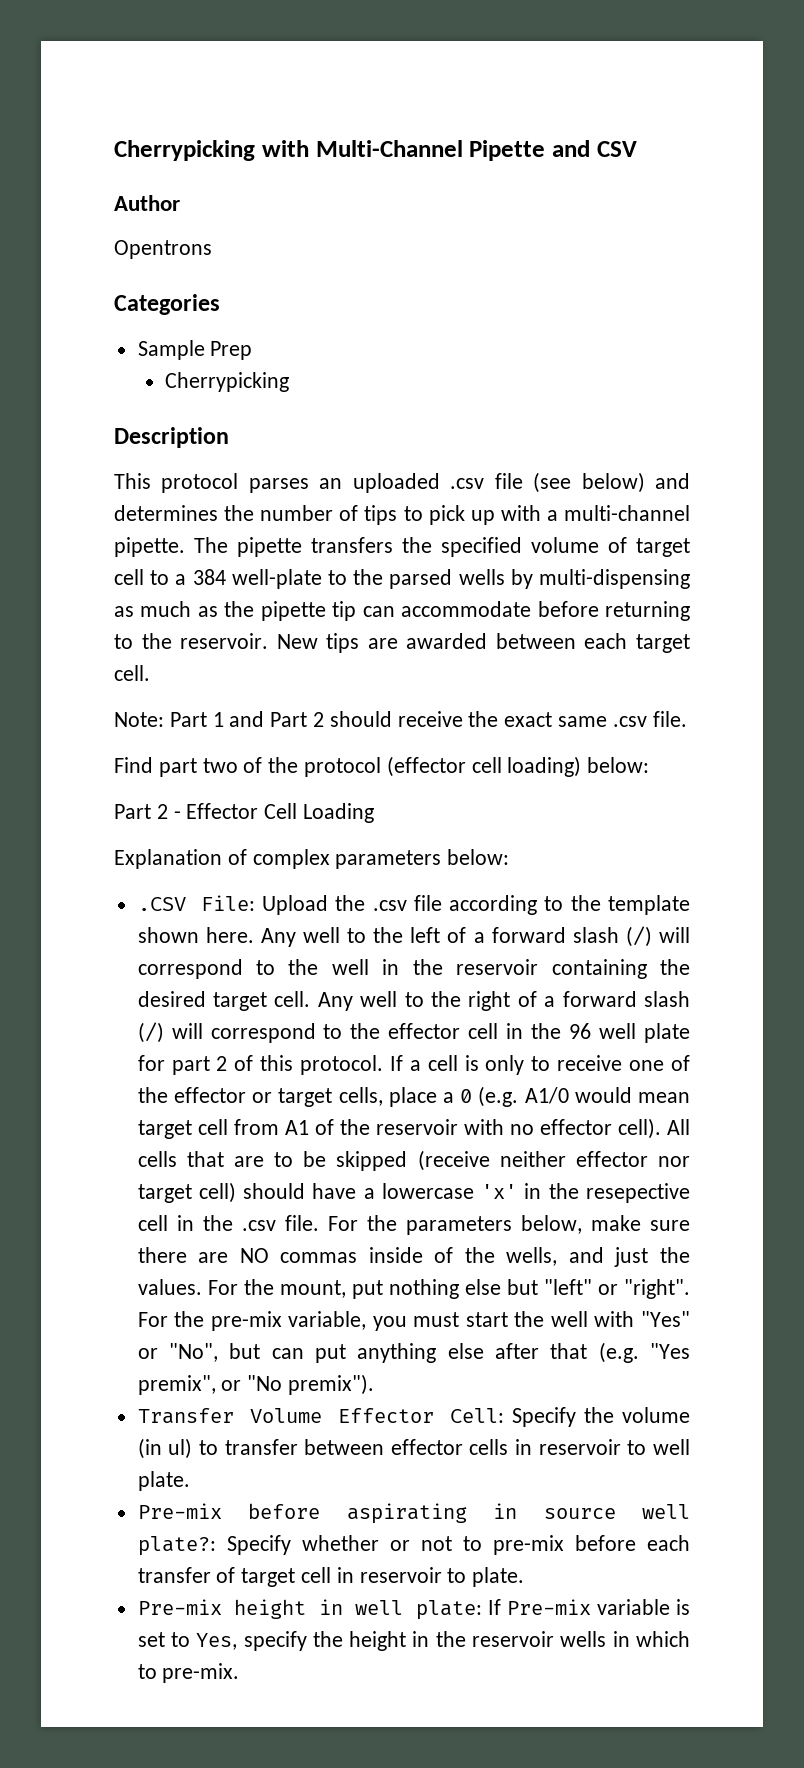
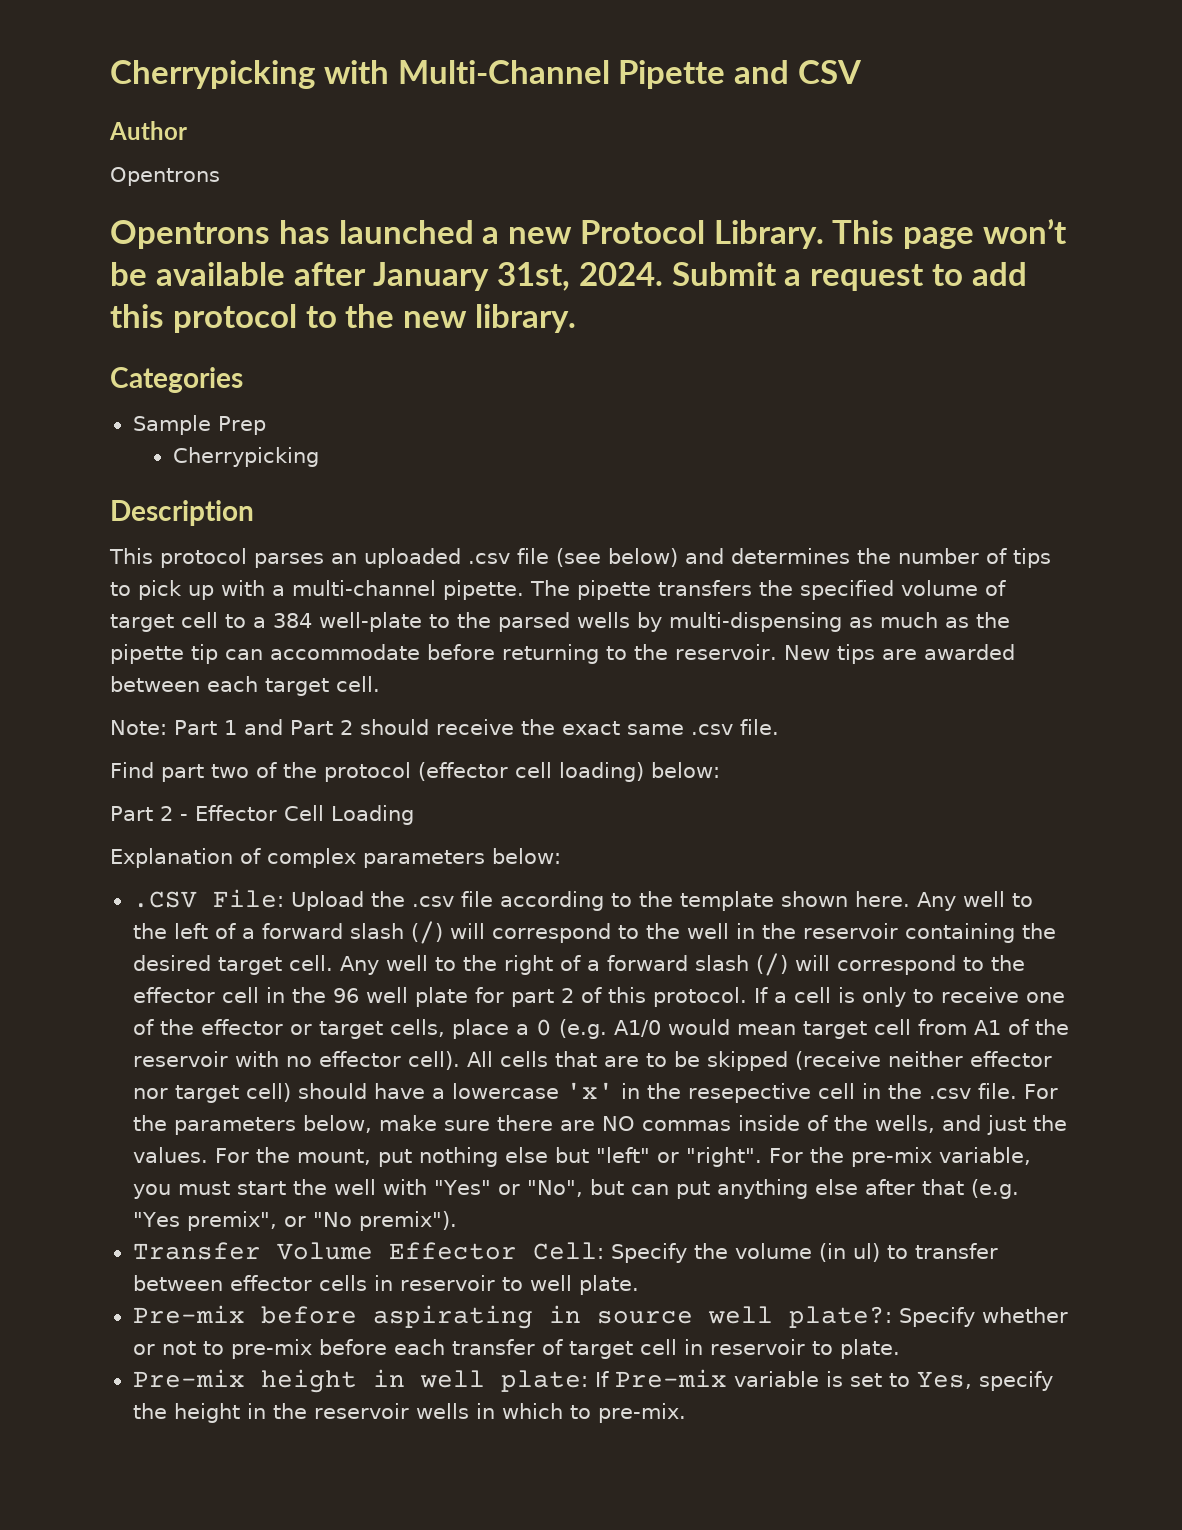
+ Opentrons has launched a new Protocol Library. This page won’t be available after January 31st, 2024. Submit a request to add this protocol to the new library.

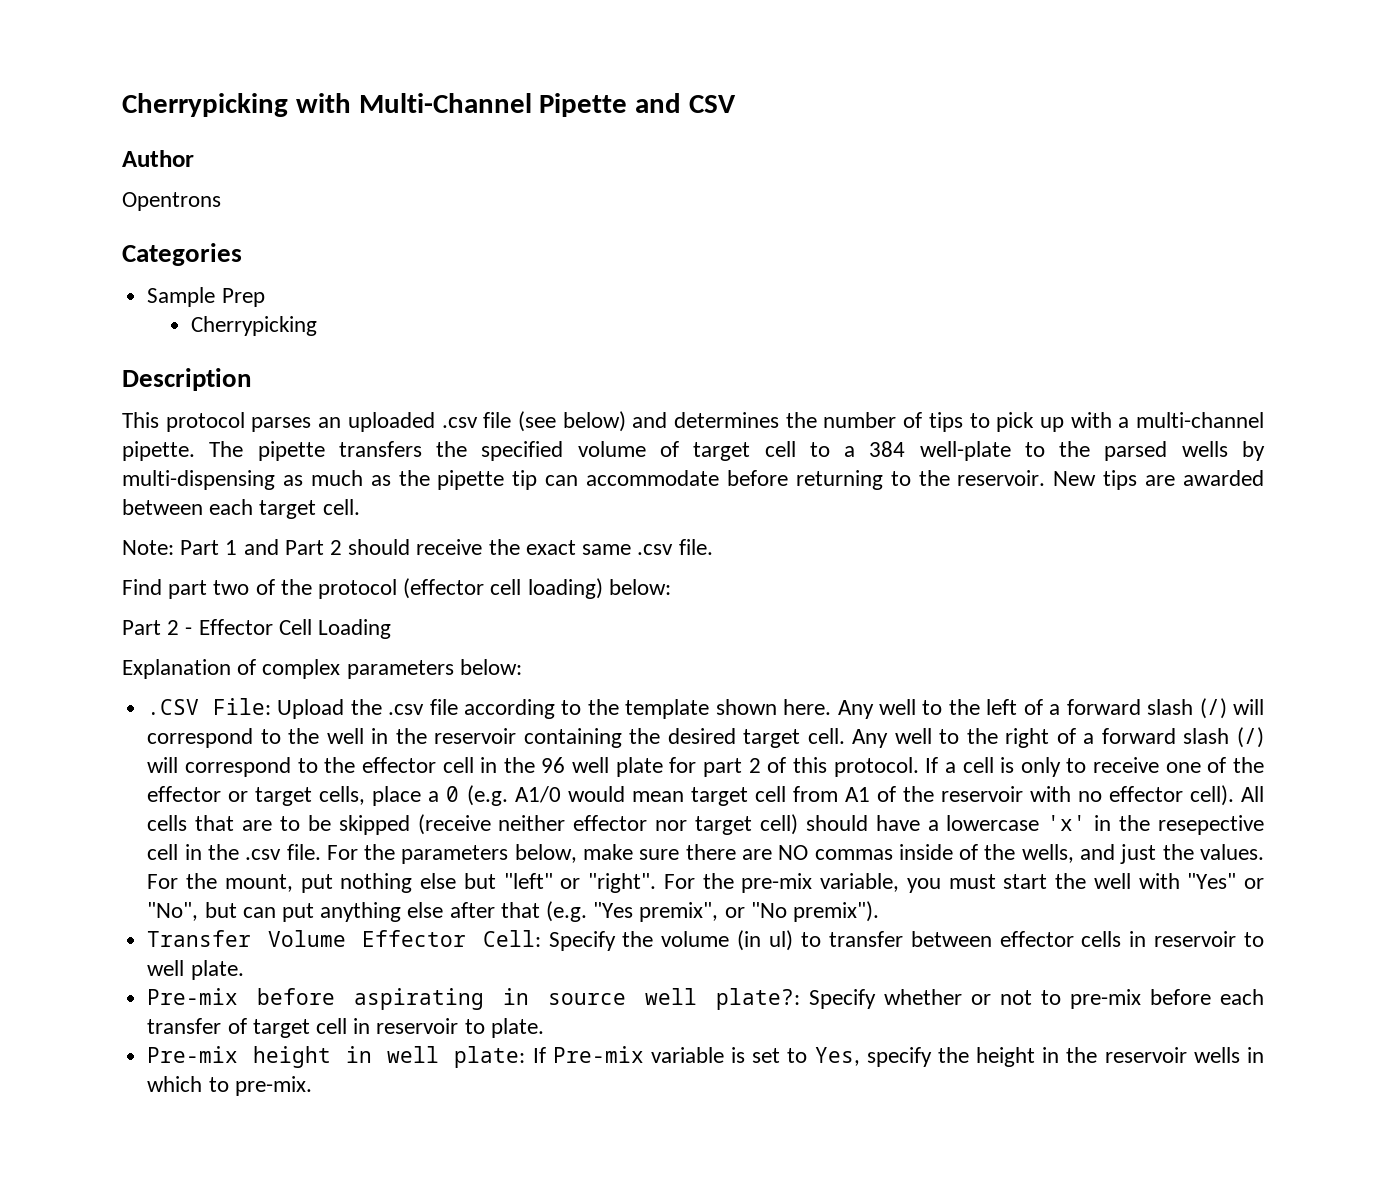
- Opentrons has launched a new Protocol Library. This page won’t be available after January 31st, 2024. Submit a request to add this protocol to the new library.

